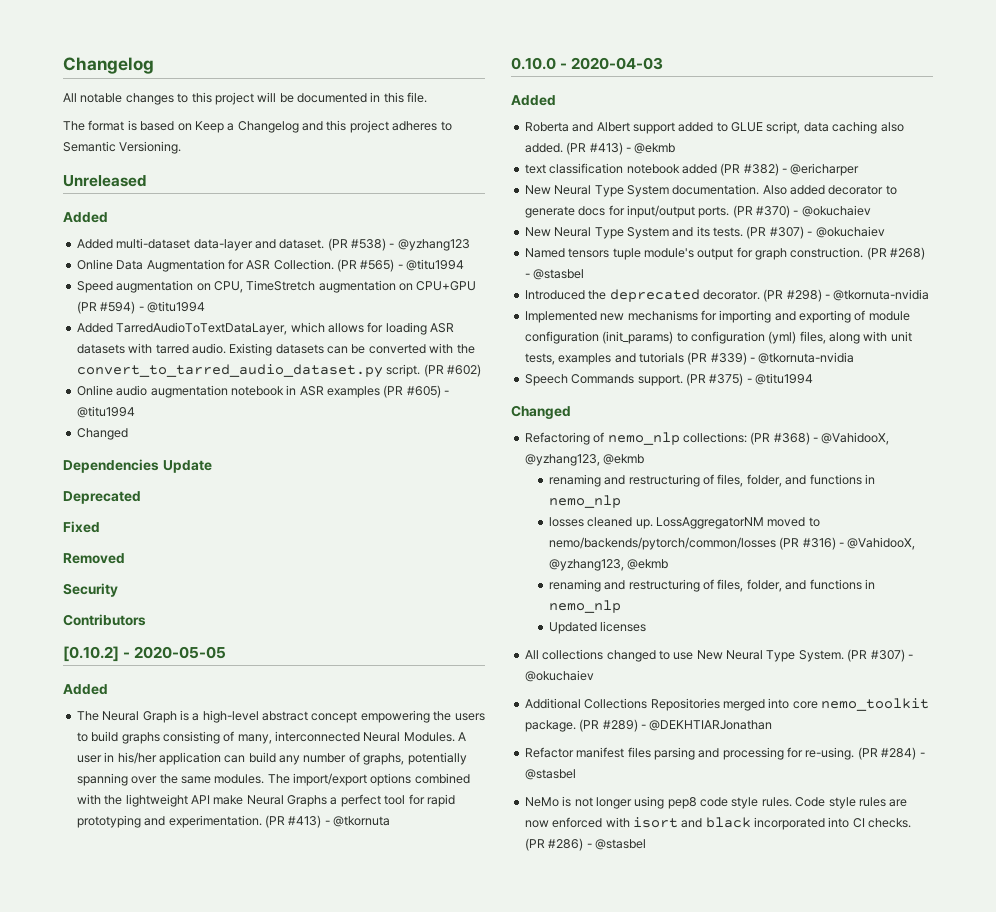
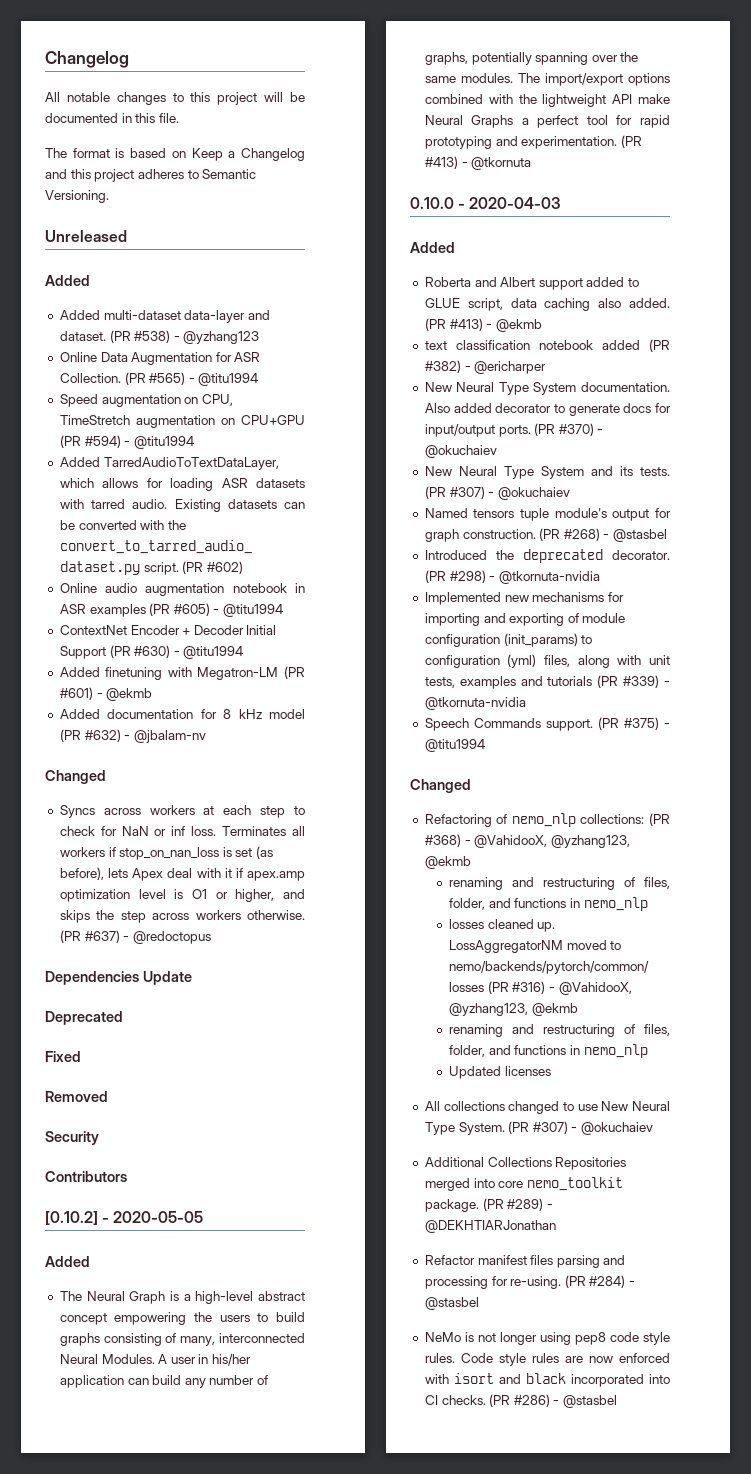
  Online audio augmentation notebook in ASR examples (PR #605) - @titu1994
+ ContextNet Encoder + Decoder Initial Support (PR #630) - @titu1994
+ Added finetuning with Megatron-LM (PR #601) - @ekmb
+ Added documentation for 8 kHz model (PR #632) - @jbalam-nv
  Changed
+ Syncs across workers at each step to check for NaN or inf loss. Terminates all workers if stop_on_nan_loss is set (as before), lets Apex deal with it if apex.amp optimization level is O1 or higher, and skips the step across workers otherwise. (PR #637) - @redoctopus

